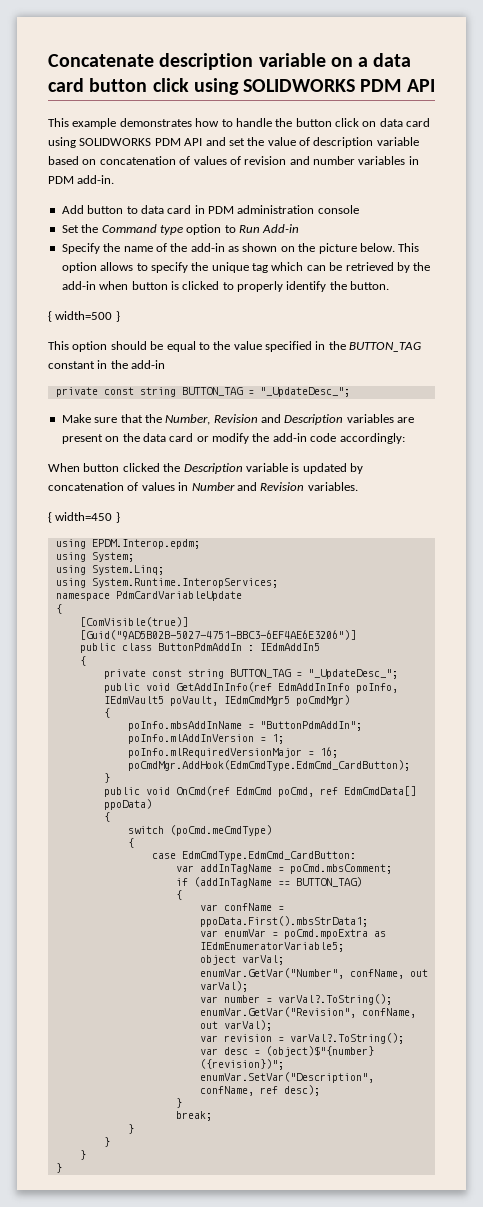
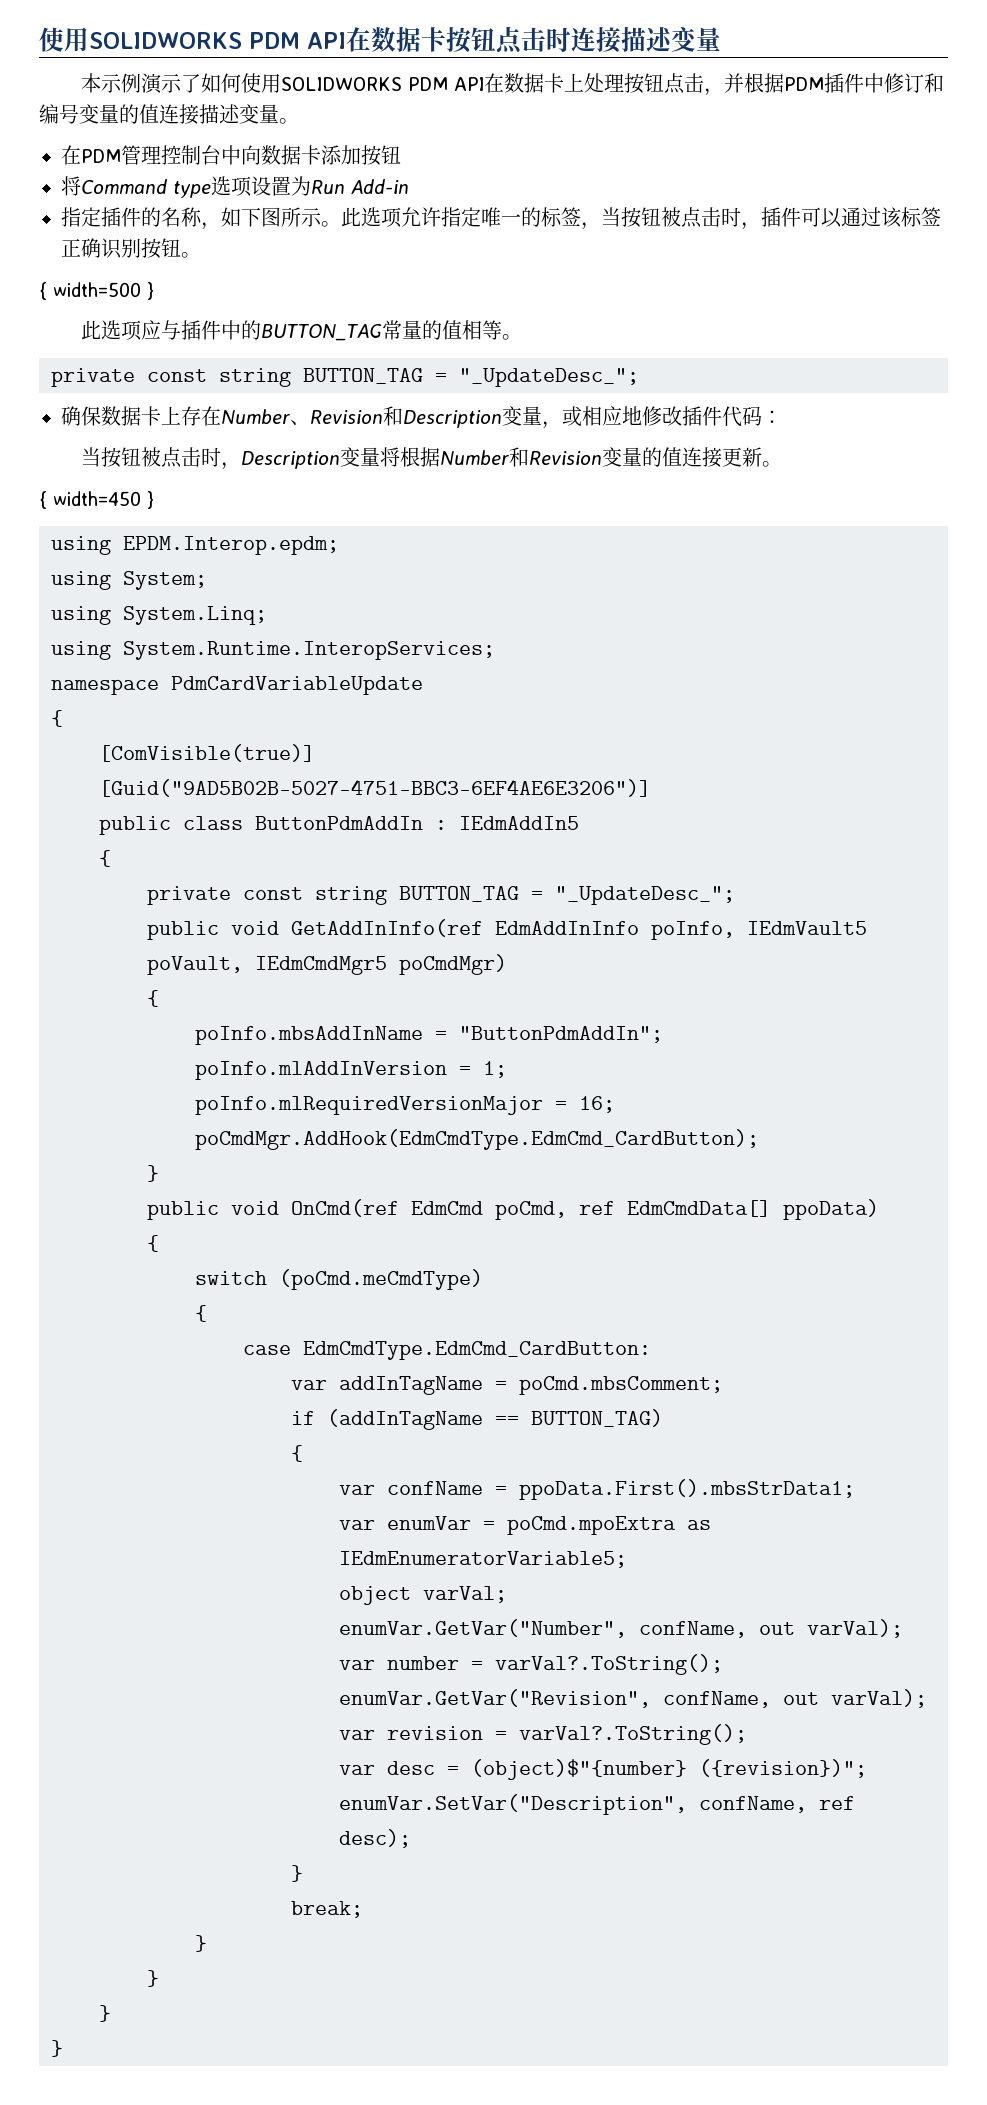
- Concatenate description variable on a data card button click using SOLIDWORKS PDM API
- This example demonstrates how to handle the button click on data card using SOLIDWORKS PDM API and set the value of description variable based on concatenation of values of revision and number variables in PDM add-in.
- Add button to data card in PDM administration console
- Set the Command type option to Run Add-in
- Specify the name of the add-in as shown on the picture below. This option allows to specify the unique tag which can be retrieved by the add-in when button is clicked to properly identify the button.
+ 使用SOLIDWORKS PDM API在数据卡按钮点击时连接描述变量
+ 本示例演示了如何使用SOLIDWORKS PDM API在数据卡上处理按钮点击，并根据PDM插件中修订和编号变量的值连接描述变量。
+ 在PDM管理控制台中向数据卡添加按钮
+ 将Command type选项设置为Run Add-in
+ 指定插件的名称，如下图所示。此选项允许指定唯一的标签，当按钮被点击时，插件可以通过该标签正确识别按钮。
  { width=500 }
- This option should be equal to the value specified in the BUTTON_TAG constant in the add-in
+ 此选项应与插件中的BUTTON_TAG常量的值相等。
  private const string BUTTON_TAG = "_UpdateDesc_";
- Make sure that the Number, Revision and Description variables are present on the data card or modify the add-in code accordingly:
- When button clicked the Description variable is updated by concatenation of values in Number and Revision variables.
+ 确保数据卡上存在Number、Revision和Description变量，或相应地修改插件代码：
+ 当按钮被点击时，Description变量将根据Number和Revision变量的值连接更新。

